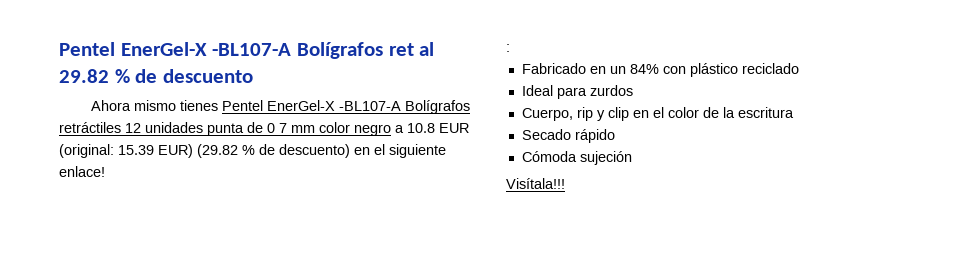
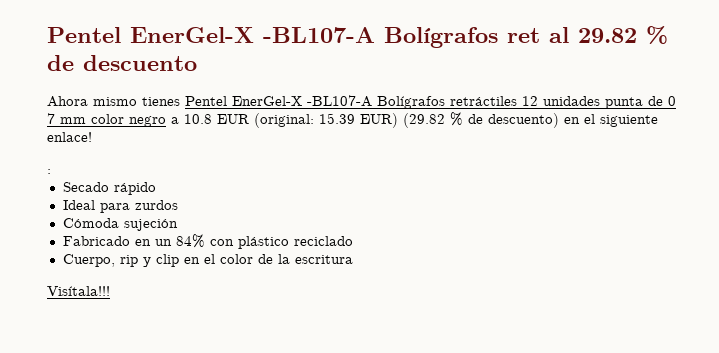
+ Secado rápido
+ Ideal para zurdos
+ Cómoda sujeción
- Ideal para zurdos
- Secado rápido
- Cómoda sujeción

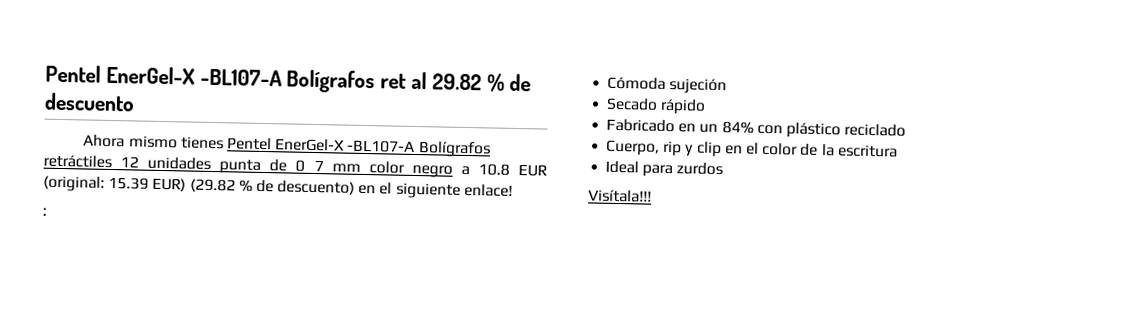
+ Cómoda sujeción
- Ideal para zurdos
- Cómoda sujeción
+ Ideal para zurdos

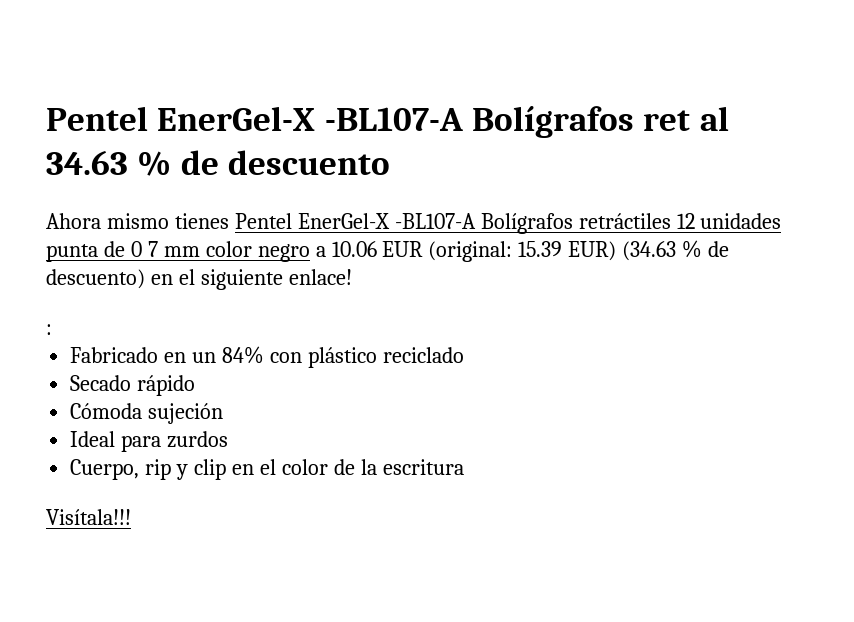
- Pentel EnerGel-X -BL107-A Bolígrafos ret al 29.82 % de descuento
+ Pentel EnerGel-X -BL107-A Bolígrafos ret al 34.63 % de descuento
- Ahora mismo tienes Pentel EnerGel-X -BL107-A Bolígrafos retráctiles 12 unidades punta de 0 7 mm color negro a 10.8 EUR (original: 15.39 EUR) (29.82 % de descuento) en el siguiente enlace!
+ Ahora mismo tienes Pentel EnerGel-X -BL107-A Bolígrafos retráctiles 12 unidades punta de 0 7 mm color negro a 10.06 EUR (original: 15.39 EUR) (34.63 % de descuento) en el siguiente enlace!
- Cómoda sujeción
- Secado rápido
+ Secado rápido
+ Cómoda sujeción
+ Ideal para zurdos
- Ideal para zurdos

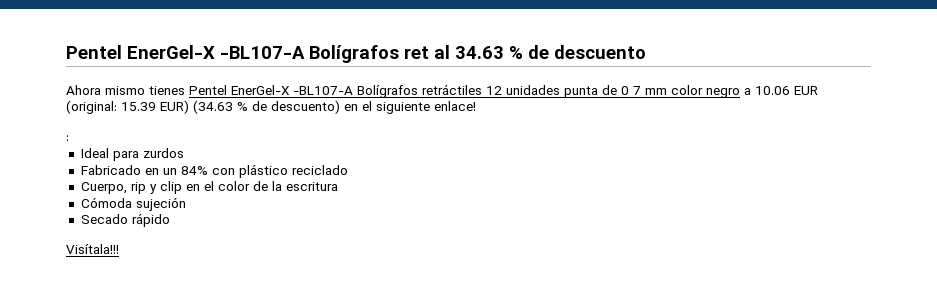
+ Ideal para zurdos
- Secado rápido
- Cómoda sujeción
- Ideal para zurdos
+ Cómoda sujeción
+ Secado rápido

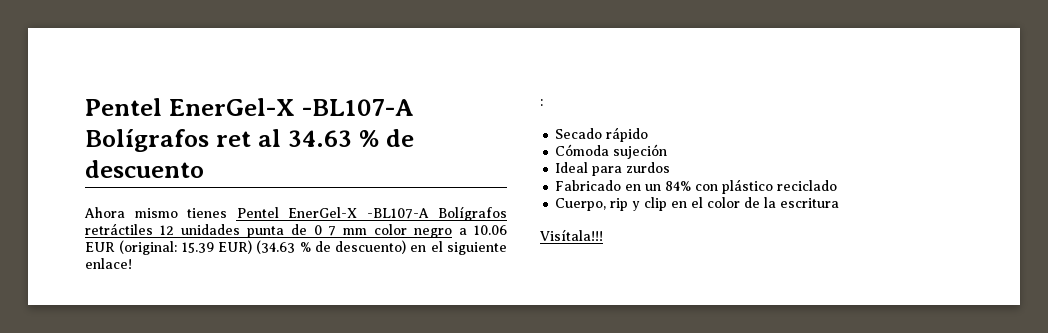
+ Secado rápido
+ Cómoda sujeción
- Cómoda sujeción
- Secado rápido

